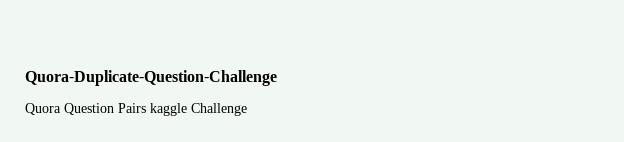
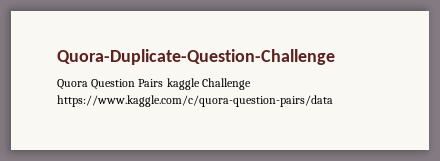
- Quora Question Pairs kaggle Challenge
+ Quora Question Pairs kaggle Challenge https://www.kaggle.com/c/quora-question-pairs/data

